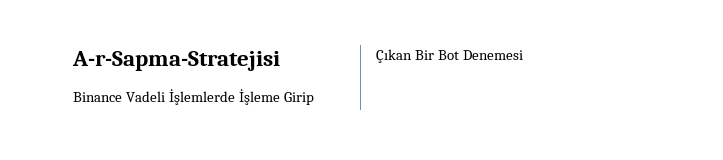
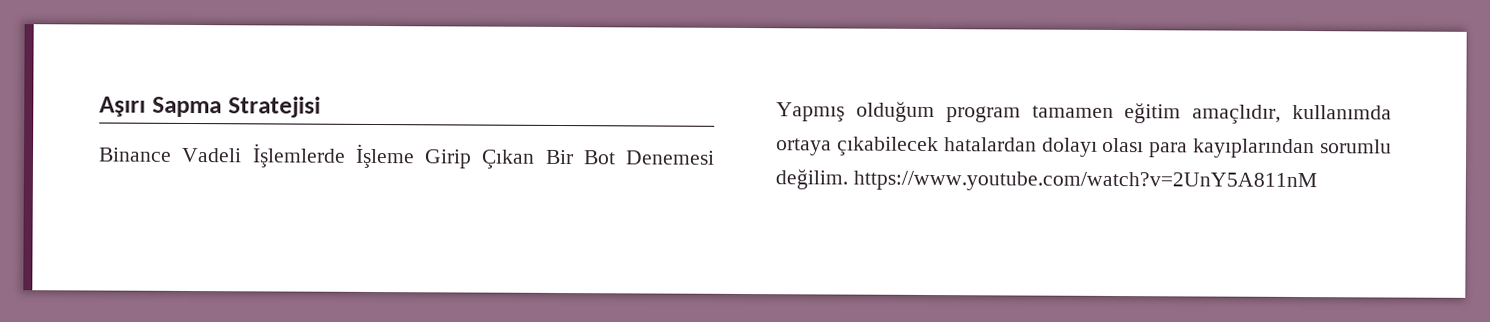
- A-r-Sapma-Stratejisi
+ Aşırı Sapma Stratejisi
- Binance Vadeli İşlemlerde İşleme Girip Çıkan Bir Bot Denemesi
+ Binance Vadeli İşlemlerde İşleme Girip Çıkan Bir Bot Denemesi Yapmış olduğum program tamamen eğitim amaçlıdır, kullanımda ortaya çıkabilecek hatalardan dolayı olası para kayıplarından sorumlu değilim. https://www.youtube.com/watch?v=2UnY5A811nM

